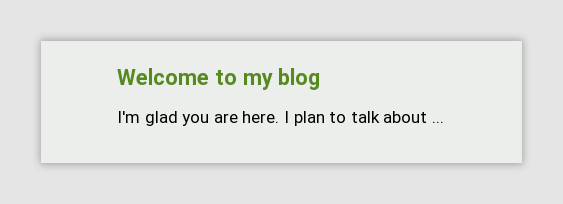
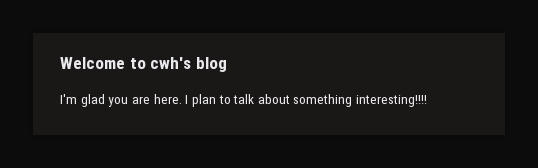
- Welcome to my blog
+ Welcome to cwh's blog
- I plan to talk about ...
+ I plan to talk about something interesting!!!!

